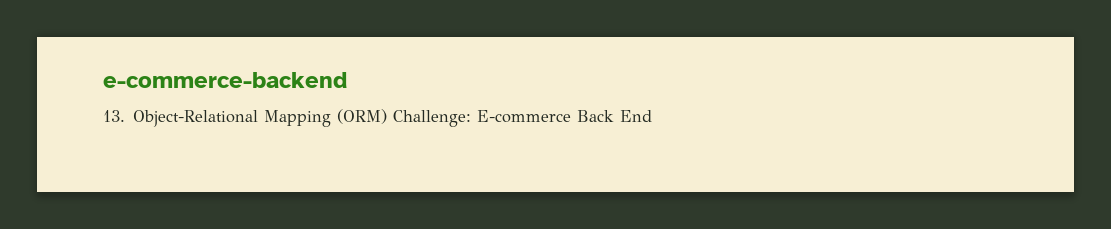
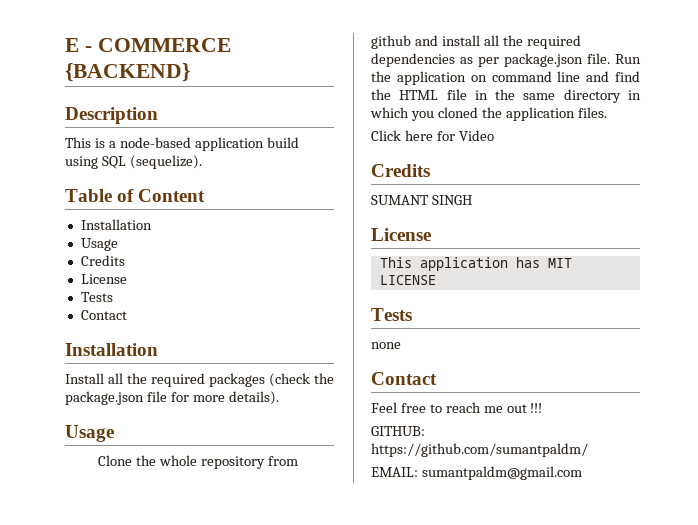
- e-commerce-backend
- 13. Object-Relational Mapping (ORM) Challenge: E-commerce Back End
+ E - COMMERCE {BACKEND}
+ Description
+ This is a node-based application build using SQL (sequelize).
+ Table of Content
+ Installation
+ Usage
+ Credits
+ License
+ Tests
+ Contact
+ Installation
+ Install all the required packages (check the package.json file for more details).
+ Usage
+ Clone the whole repository from github and install all the required dependencies as per package.json file. Run the application on command line and find the HTML file in the same directory in which you cloned the application files.
+ Click here for Video
+ Credits
+ SUMANT SINGH
+ License
+ This application has MIT LICENSE
+ Tests
+ none
+ Contact
+ Feel free to reach me out !!!
+ GITHUB: https://github.com/sumantpaldm/
+ EMAIL: sumantpaldm@gmail.com

